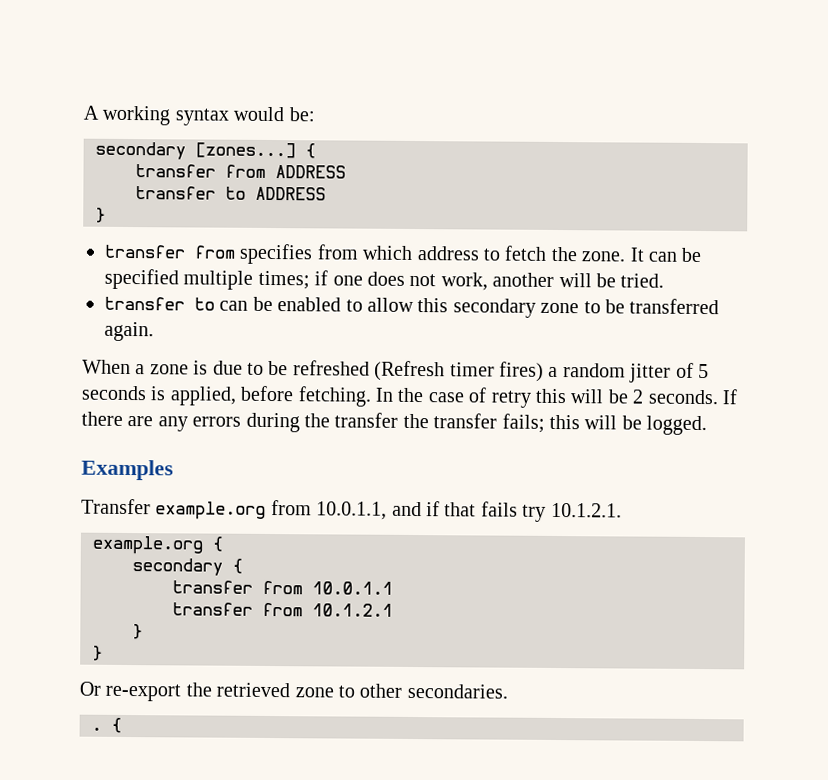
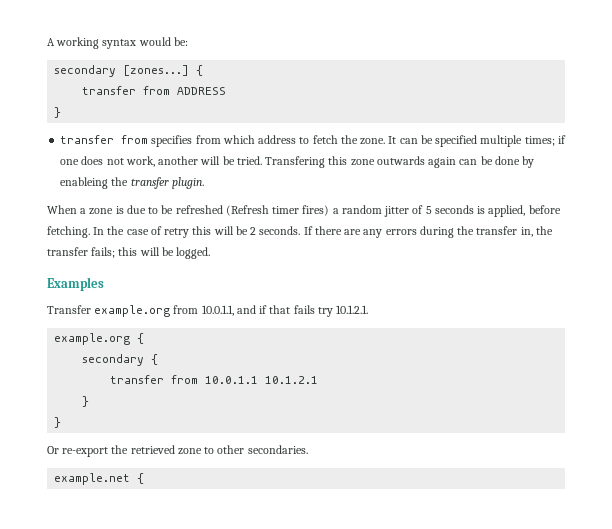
- transfer to ADDRESS
- It can be specified multiple times; if one does not work, another will be tried.
- transfer to can be enabled to allow this secondary zone to be transferred again.
+ It can be specified multiple times; if one does not work, another will be tried. Transfering this zone outwards again can be done by enableing the transfer plugin.
- If there are any errors during the transfer the transfer fails; this will be logged.
+ If there are any errors during the transfer in, the transfer fails; this will be logged.
- transfer from 10.0.1.1
- transfer from 10.1.2.1
+ transfer from 10.0.1.1 10.1.2.1
- . {
+ example.net {

